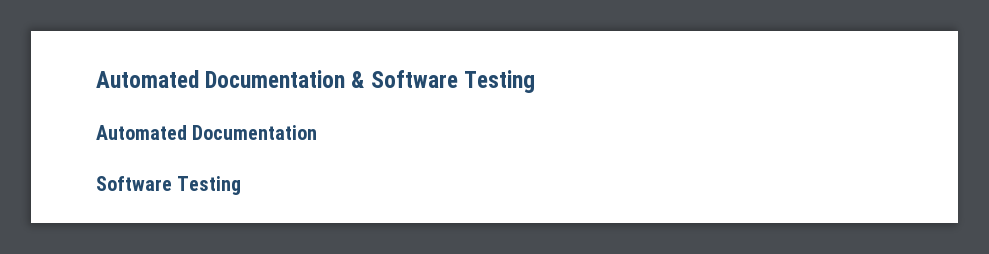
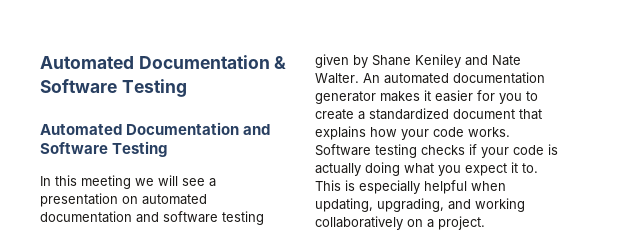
  Automated Documentation & Software Testing
- Automated Documentation
- Software Testing
+ Automated Documentation and Software Testing
+ In this meeting we will see a presentation on automated documentation and software testing given by Shane Keniley and Nate Walter. An automated documentation generator makes it easier for you to create a standardized document that explains how your code works. Software testing checks if your code is actually doing what you expect it to. This is especially helpful when updating, upgrading, and working collaboratively on a project.

